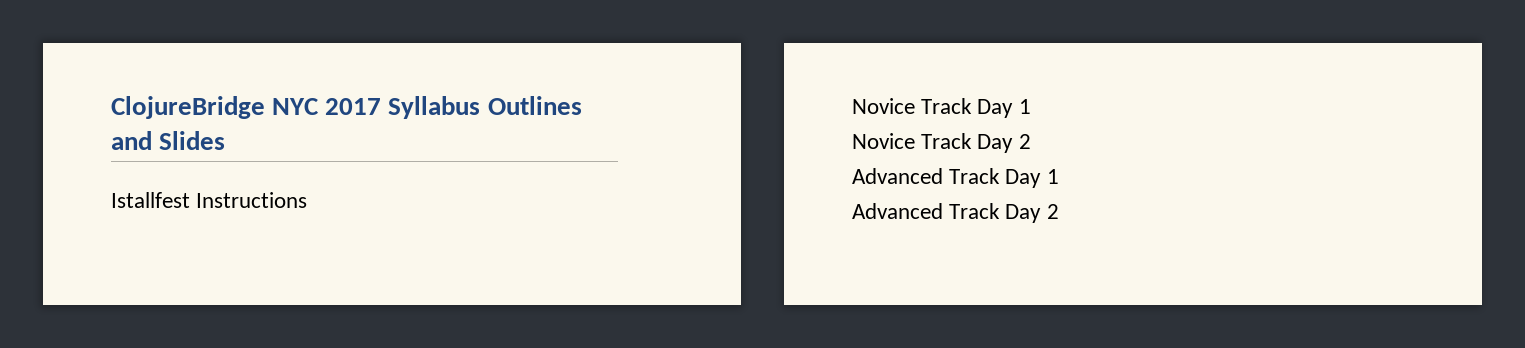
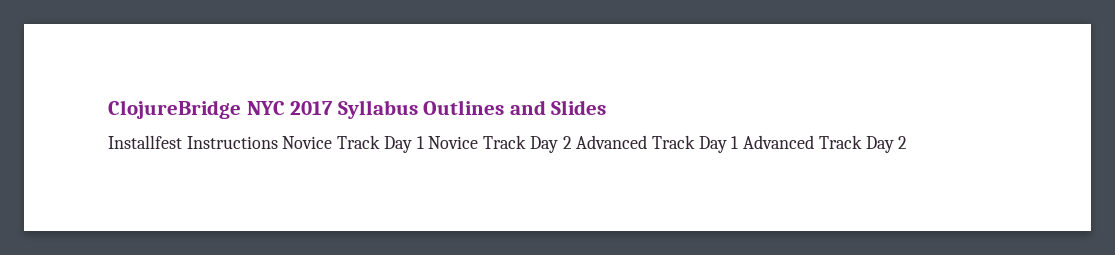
- Istallfest Instructions
- Novice Track Day 1
- Novice Track Day 2
- Advanced Track Day 1
- Advanced Track Day 2
+ Installfest Instructions Novice Track Day 1 Novice Track Day 2 Advanced Track Day 1 Advanced Track Day 2

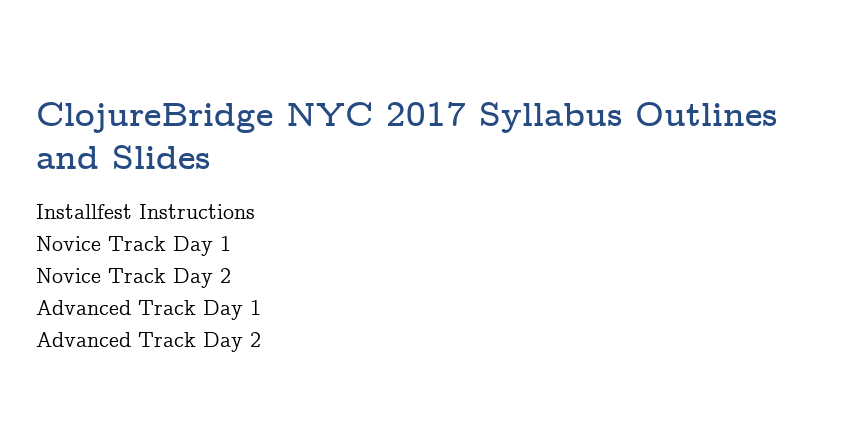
- Installfest Instructions Novice Track Day 1 Novice Track Day 2 Advanced Track Day 1 Advanced Track Day 2
+ Installfest Instructions
+ Novice Track Day 1
+ Novice Track Day 2
+ Advanced Track Day 1
+ Advanced Track Day 2

